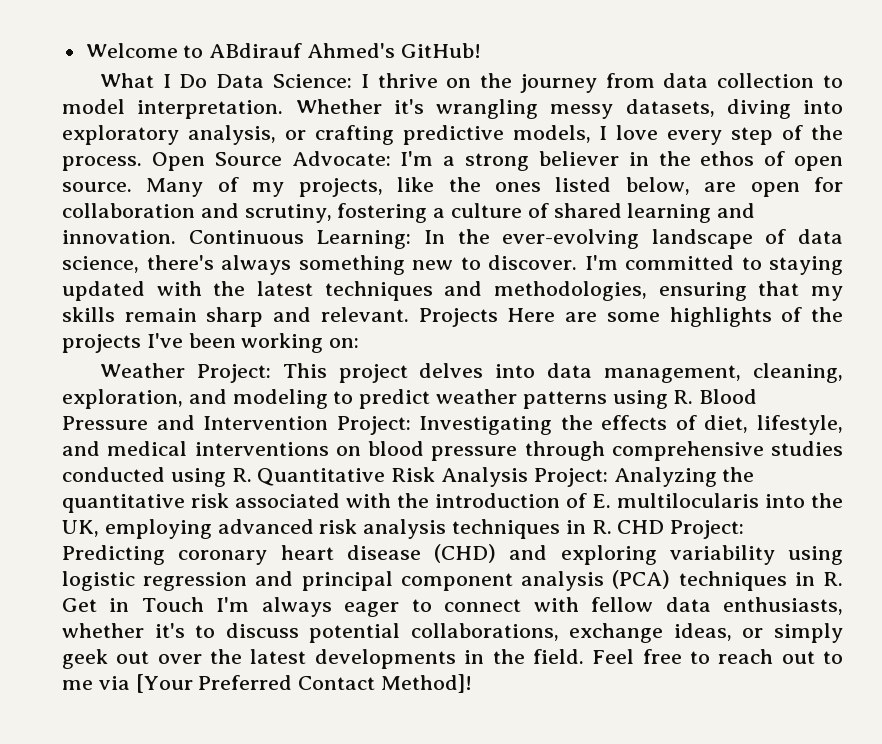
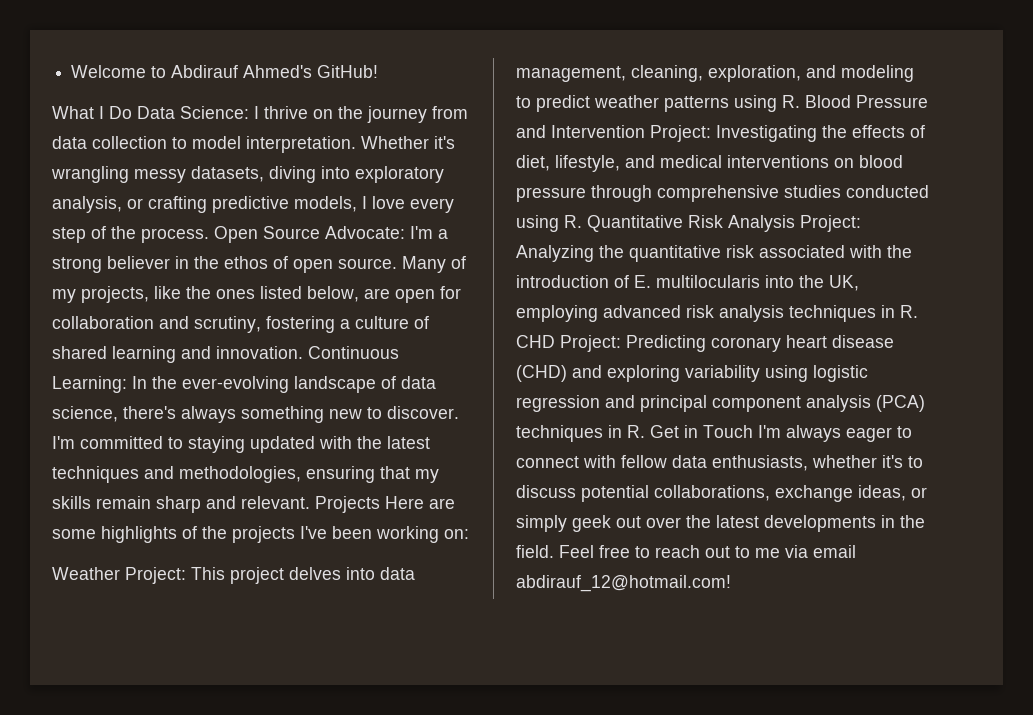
- Welcome to ABdirauf Ahmed's GitHub!
+ Welcome to Abdirauf Ahmed's GitHub!
- Feel free to reach out to me via [Your Preferred Contact Method]!
+ Feel free to reach out to me via email abdirauf_12@hotmail.com!

